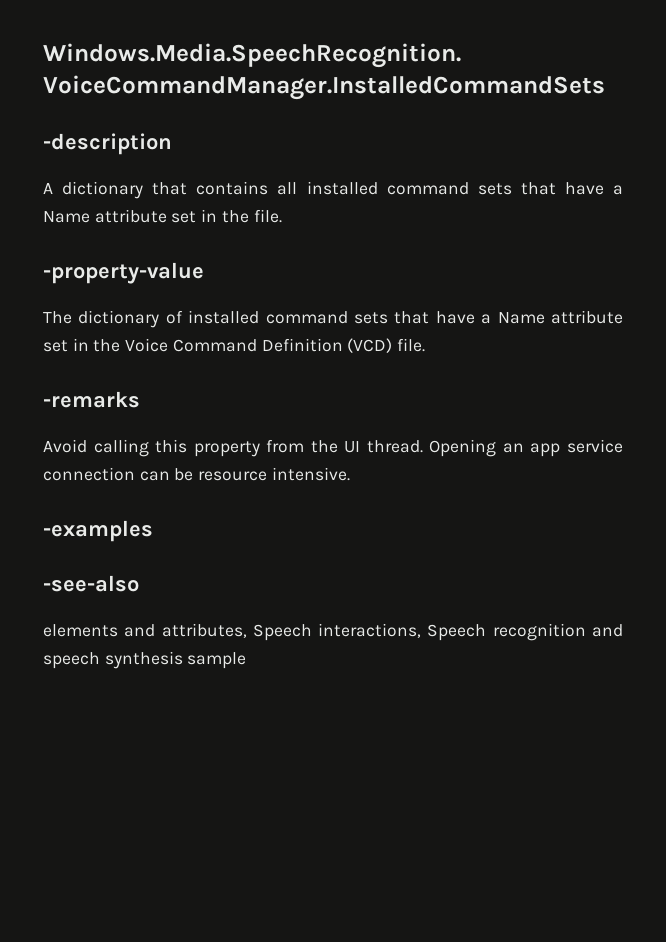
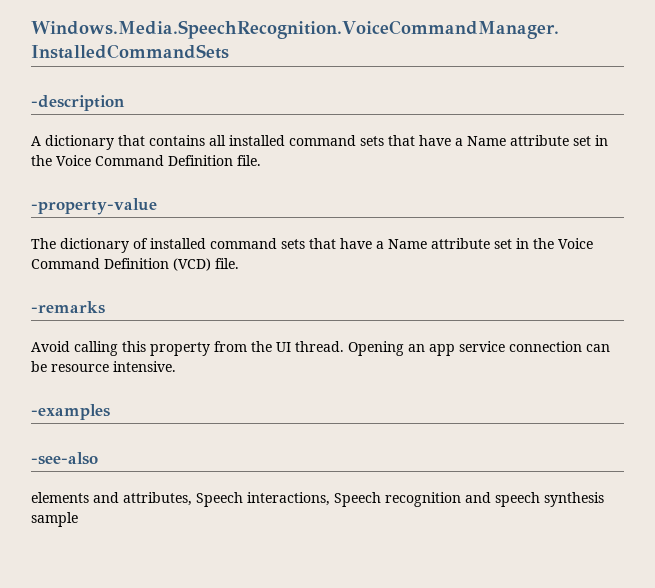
- A dictionary that contains all installed command sets that have a Name attribute set in the file.
+ A dictionary that contains all installed command sets that have a Name attribute set in the Voice Command Definition file.

